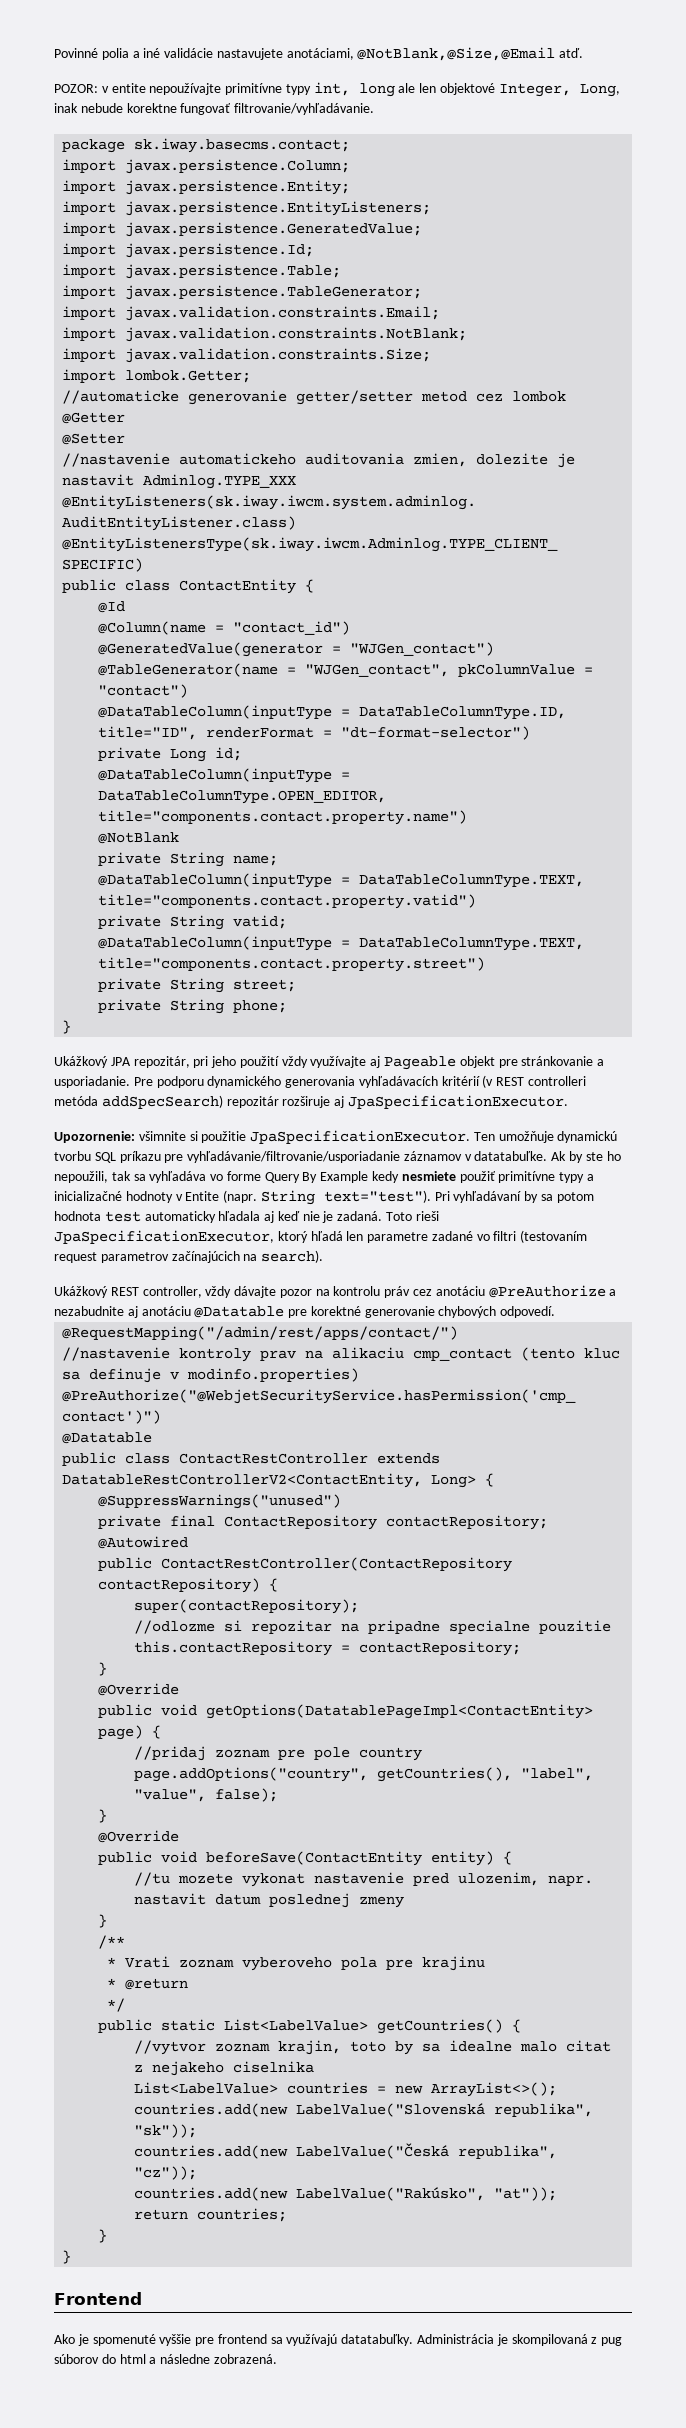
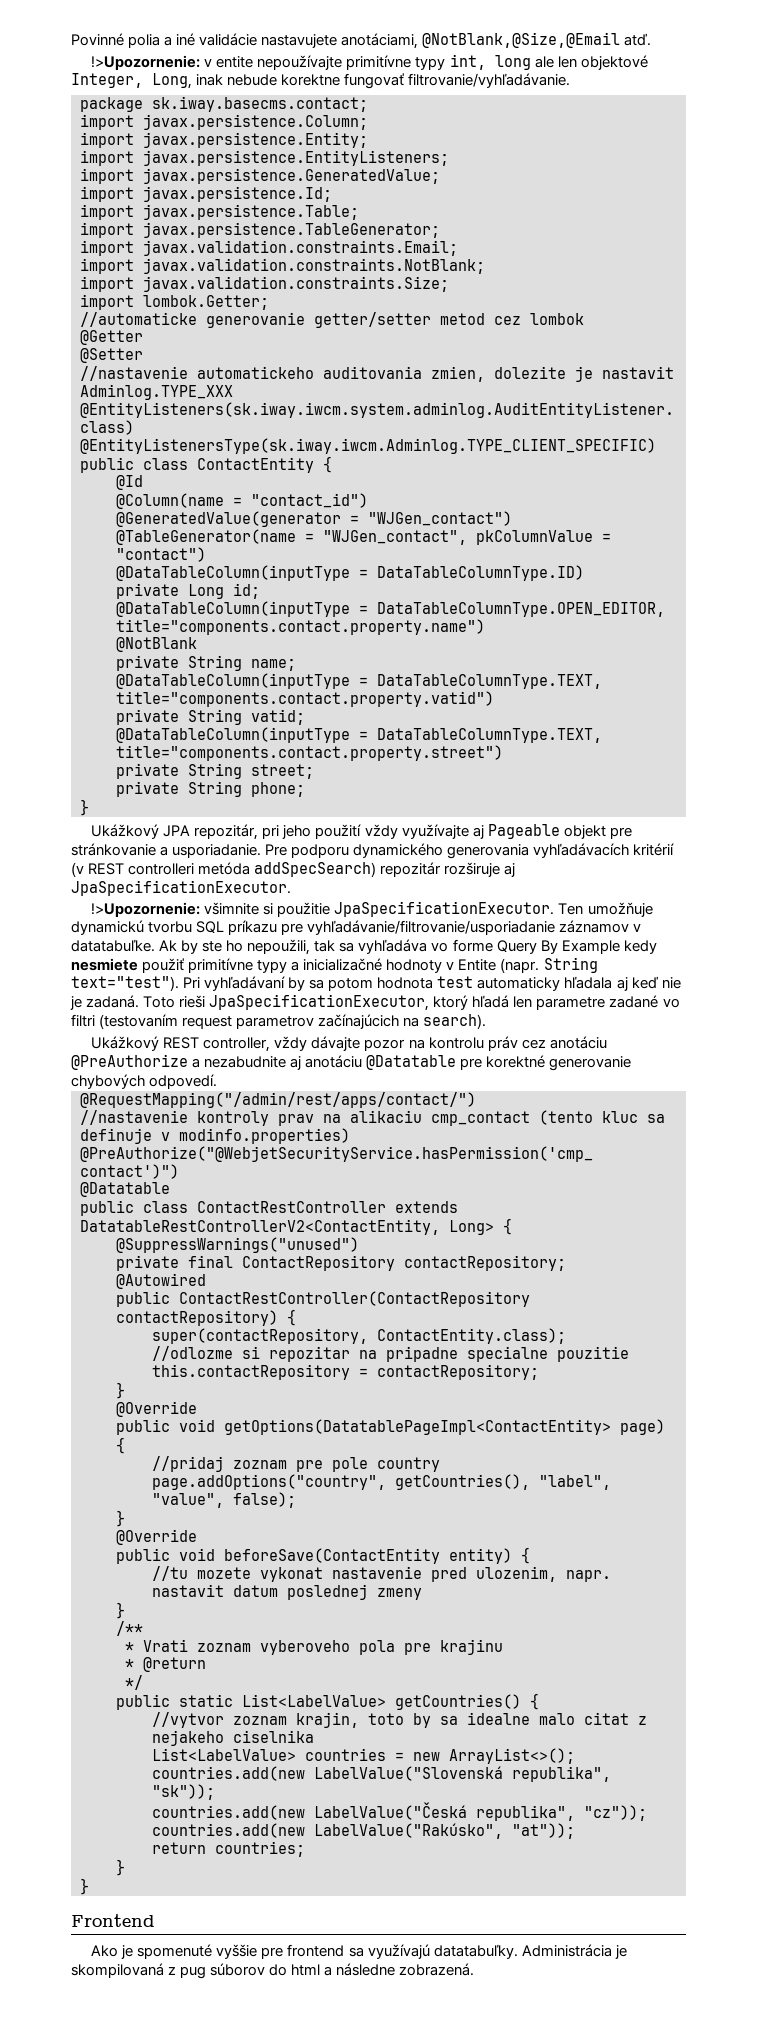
- POZOR: v entite nepoužívajte primitívne typy int, long ale len objektové Integer, Long, inak nebude korektne fungovať filtrovanie/vyhľadávanie.
+ !>Upozornenie: v entite nepoužívajte primitívne typy int, long ale len objektové Integer, Long, inak nebude korektne fungovať filtrovanie/vyhľadávanie.
- @DataTableColumn(inputType = DataTableColumnType.ID, title="ID", renderFormat = "dt-format-selector")
+ @DataTableColumn(inputType = DataTableColumnType.ID)
- Upozornenie: všimnite si použitie JpaSpecificationExecutor.
+ !>Upozornenie: všimnite si použitie JpaSpecificationExecutor.
- super(contactRepository);
+ super(contactRepository, ContactEntity.class);

